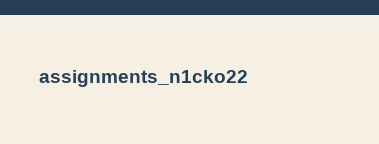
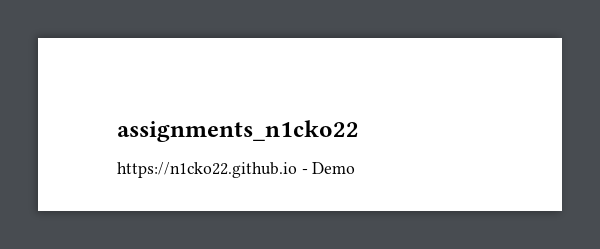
+ https://n1cko22.github.io - Demo

